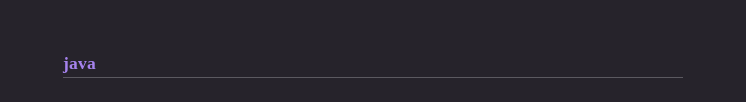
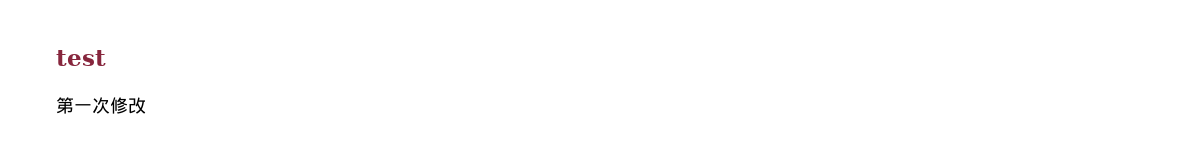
- java
+ test
+ 第一次修改

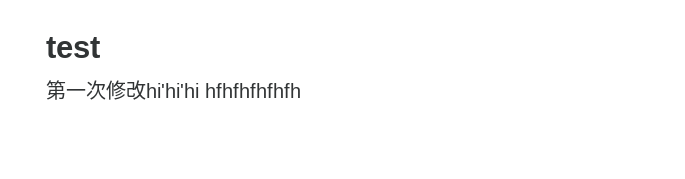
- 第一次修改
+ 第一次修改hi'hi'hi hfhfhfhfhfh

